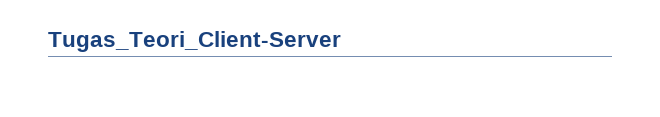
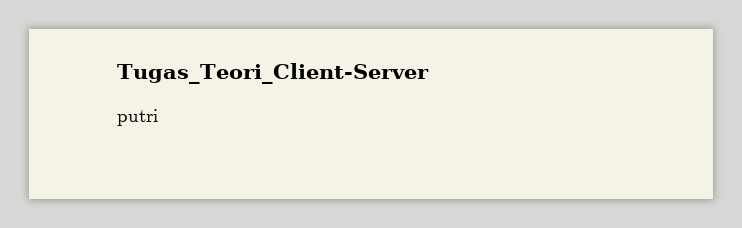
+ putri

